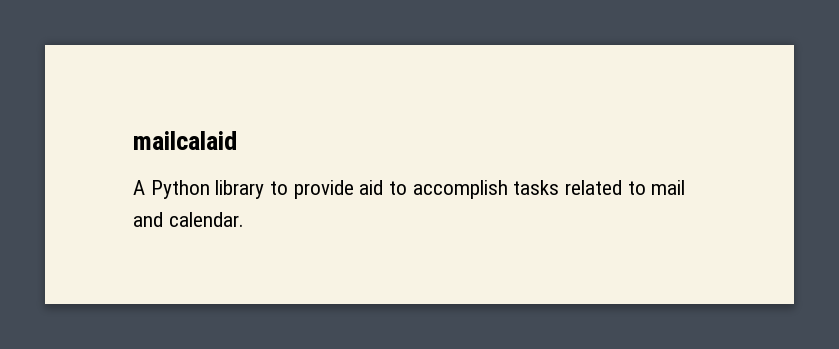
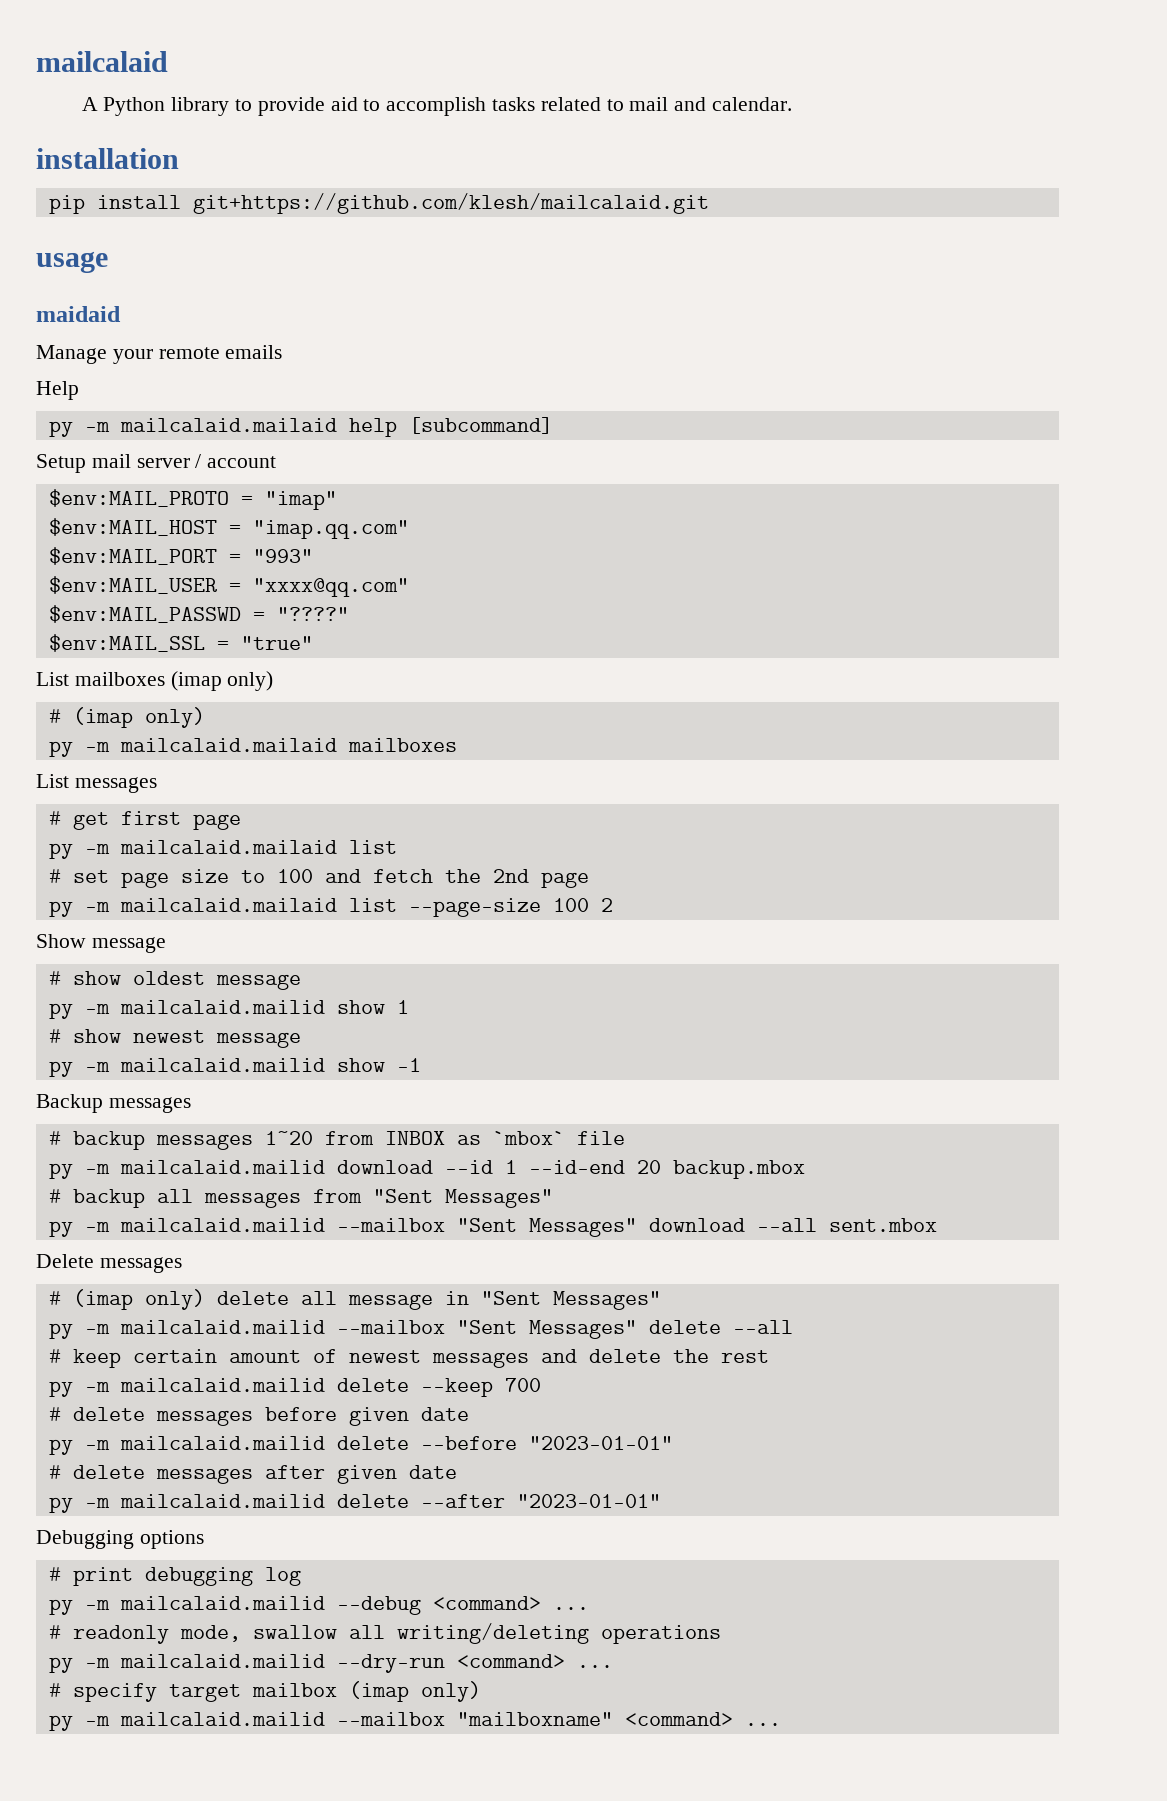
+ installation
+ pip install git+https://github.com/klesh/mailcalaid.git
+ usage
+ maidaid
+ Manage your remote emails
+ Help
+ py -m mailcalaid.mailaid help [subcommand]
+ Setup mail server / account
+ $env:MAIL_PROTO = "imap"
+ $env:MAIL_HOST = "imap.qq.com"
+ $env:MAIL_PORT = "993"
+ $env:MAIL_USER = "xxxx@qq.com"
+ $env:MAIL_PASSWD = "????"
+ $env:MAIL_SSL = "true"
+ List mailboxes (imap only)
+ # (imap only)
+ py -m mailcalaid.mailaid mailboxes
+ List messages
+ # get first page
+ py -m mailcalaid.mailaid list
+ # set page size to 100 and fetch the 2nd page
+ py -m mailcalaid.mailaid list --page-size 100 2
+ Show message
+ # show oldest message
+ py -m mailcalaid.mailid show 1
+ # show newest message
+ py -m mailcalaid.mailid show -1
+ Backup messages
+ # backup messages 1~20 from INBOX as `mbox` file
+ py -m mailcalaid.mailid download --id 1 --id-end 20 backup.mbox
+ # backup all messages from "Sent Messages"
+ py -m mailcalaid.mailid --mailbox "Sent Messages" download --all sent.mbox
+ Delete messages
+ # (imap only) delete all message in "Sent Messages"
+ py -m mailcalaid.mailid --mailbox "Sent Messages" delete --all
+ # keep certain amount of newest messages and delete the rest
+ py -m mailcalaid.mailid delete --keep 700
+ # delete messages before given date
+ py -m mailcalaid.mailid delete --before "2023-01-01"
+ # delete messages after given date
+ py -m mailcalaid.mailid delete --after "2023-01-01"
+ Debugging options
+ # print debugging log
+ py -m mailcalaid.mailid --debug <command> ...
+ # readonly mode, swallow all writing/deleting operations
+ py -m mailcalaid.mailid --dry-run <command> ...
+ # specify target mailbox (imap only)
+ py -m mailcalaid.mailid --mailbox "mailboxname" <command> ...

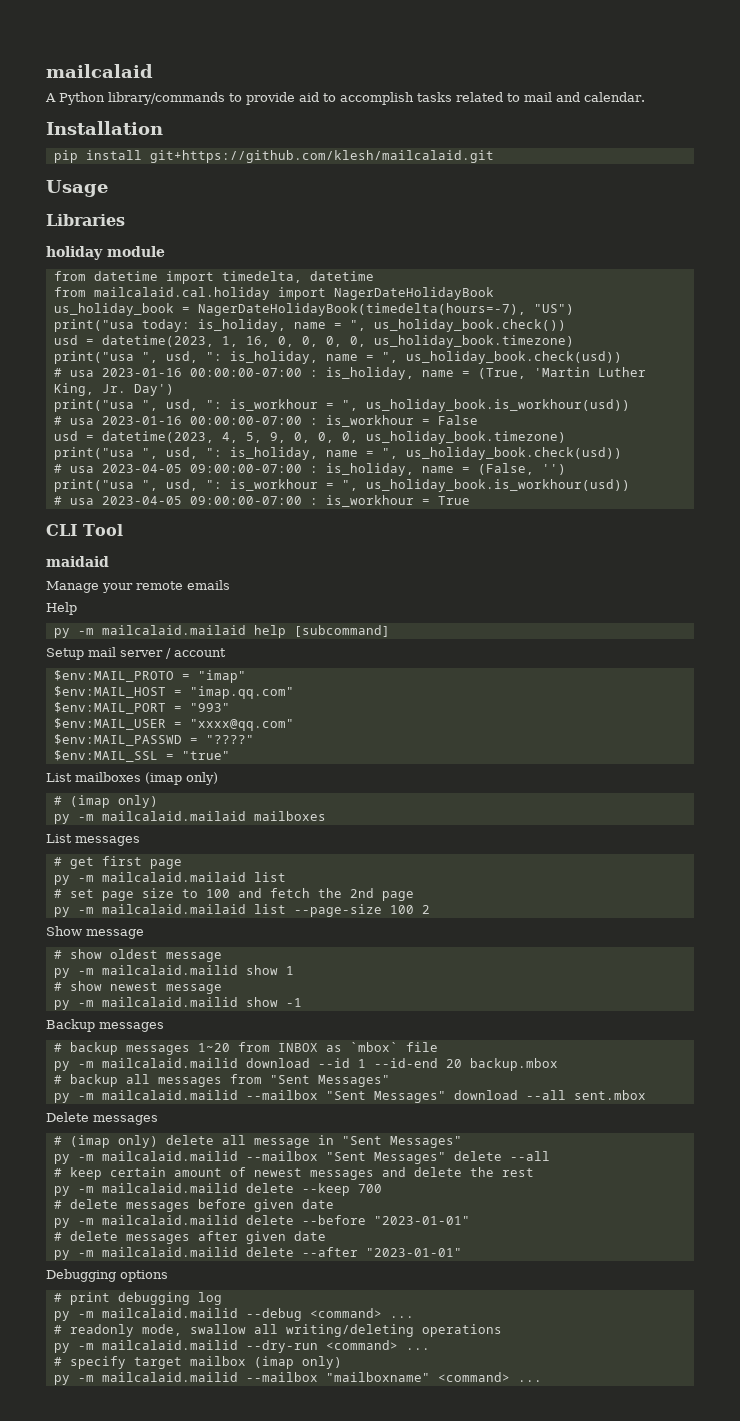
- A Python library to provide aid to accomplish tasks related to mail and calendar.
+ A Python library/commands to provide aid to accomplish tasks related to mail and calendar.
- installation
+ Installation
- usage
+ Usage
+ Libraries
+ holiday module
+ from datetime import timedelta, datetime
+ from mailcalaid.cal.holiday import NagerDateHolidayBook
+ us_holiday_book = NagerDateHolidayBook(timedelta(hours=-7), "US")
+ print("usa today: is_holiday, name = ", us_holiday_book.check())
+ usd = datetime(2023, 1, 16, 0, 0, 0, 0, us_holiday_book.timezone)
+ print("usa ", usd, ": is_holiday, name = ", us_holiday_book.check(usd))
+ # usa 2023-01-16 00:00:00-07:00 : is_holiday, name = (True, 'Martin Luther King, Jr. Day')
+ print("usa ", usd, ": is_workhour = ", us_holiday_book.is_workhour(usd))
+ # usa 2023-01-16 00:00:00-07:00 : is_workhour = False
+ usd = datetime(2023, 4, 5, 9, 0, 0, 0, us_holiday_book.timezone)
+ print("usa ", usd, ": is_holiday, name = ", us_holiday_book.check(usd))
+ # usa 2023-04-05 09:00:00-07:00 : is_holiday, name = (False, '')
+ print("usa ", usd, ": is_workhour = ", us_holiday_book.is_workhour(usd))
+ # usa 2023-04-05 09:00:00-07:00 : is_workhour = True
+ CLI Tool

